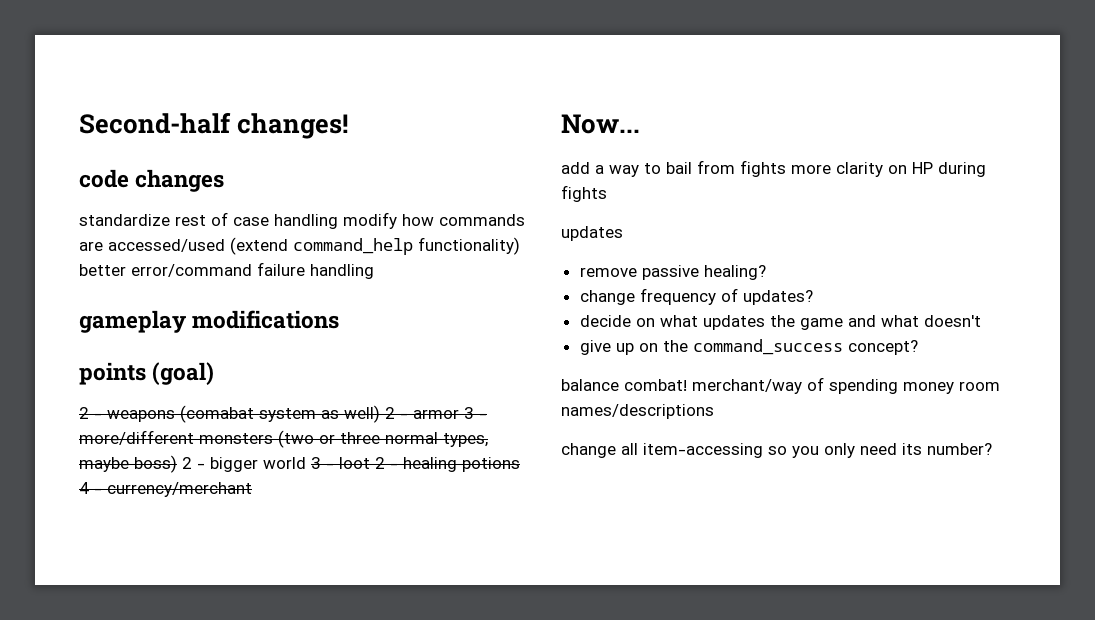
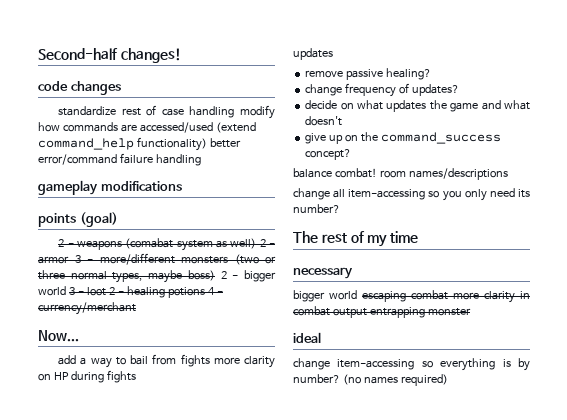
- balance combat! merchant/way of spending money room names/descriptions
+ balance combat! room names/descriptions
+ The rest of my time
+ necessary
+ bigger world escaping combat more clarity in combat output entrapping monster
+ ideal
+ change item-accessing so everything is by number? (no names required)

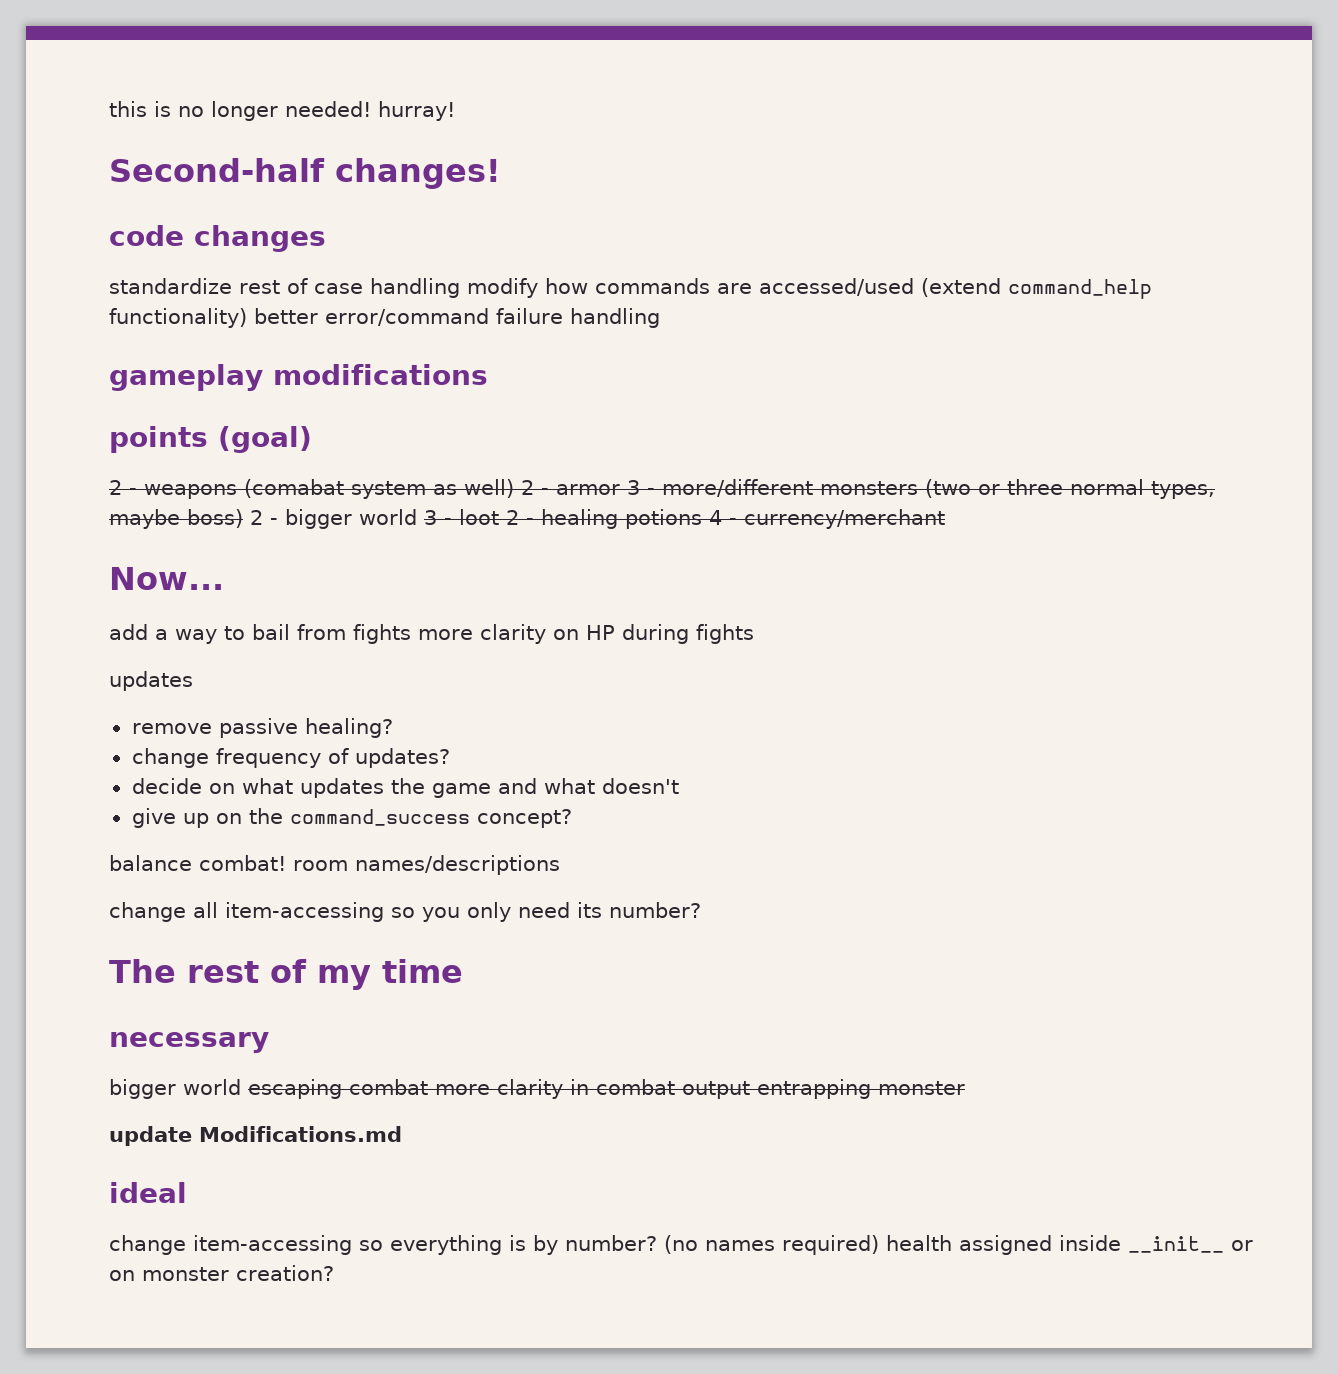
+ this is no longer needed! hurray!
+ update Modifications.md
- (no names required)
+ (no names required) health assigned inside __init__ or on monster creation?

